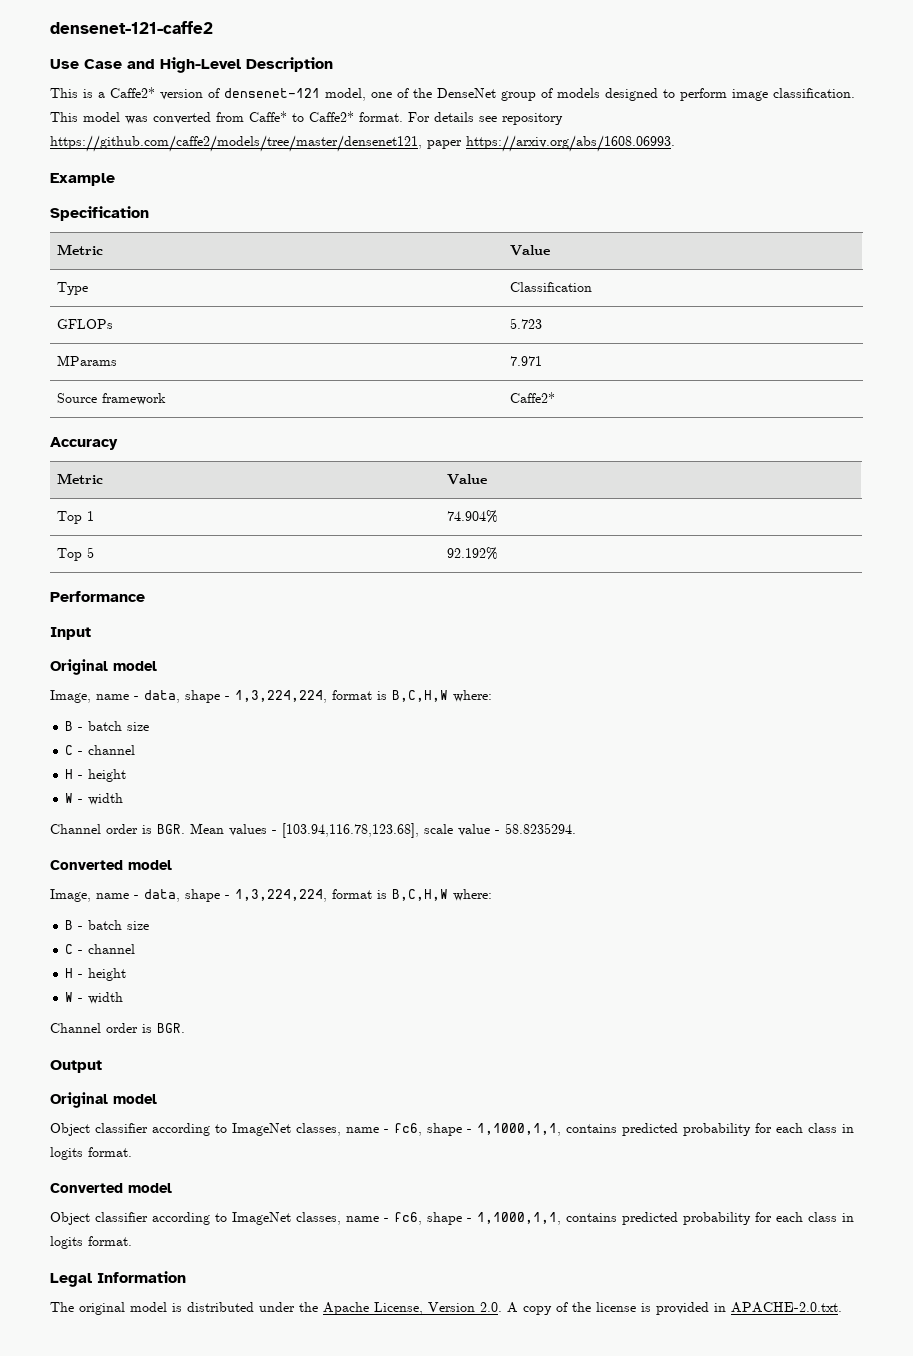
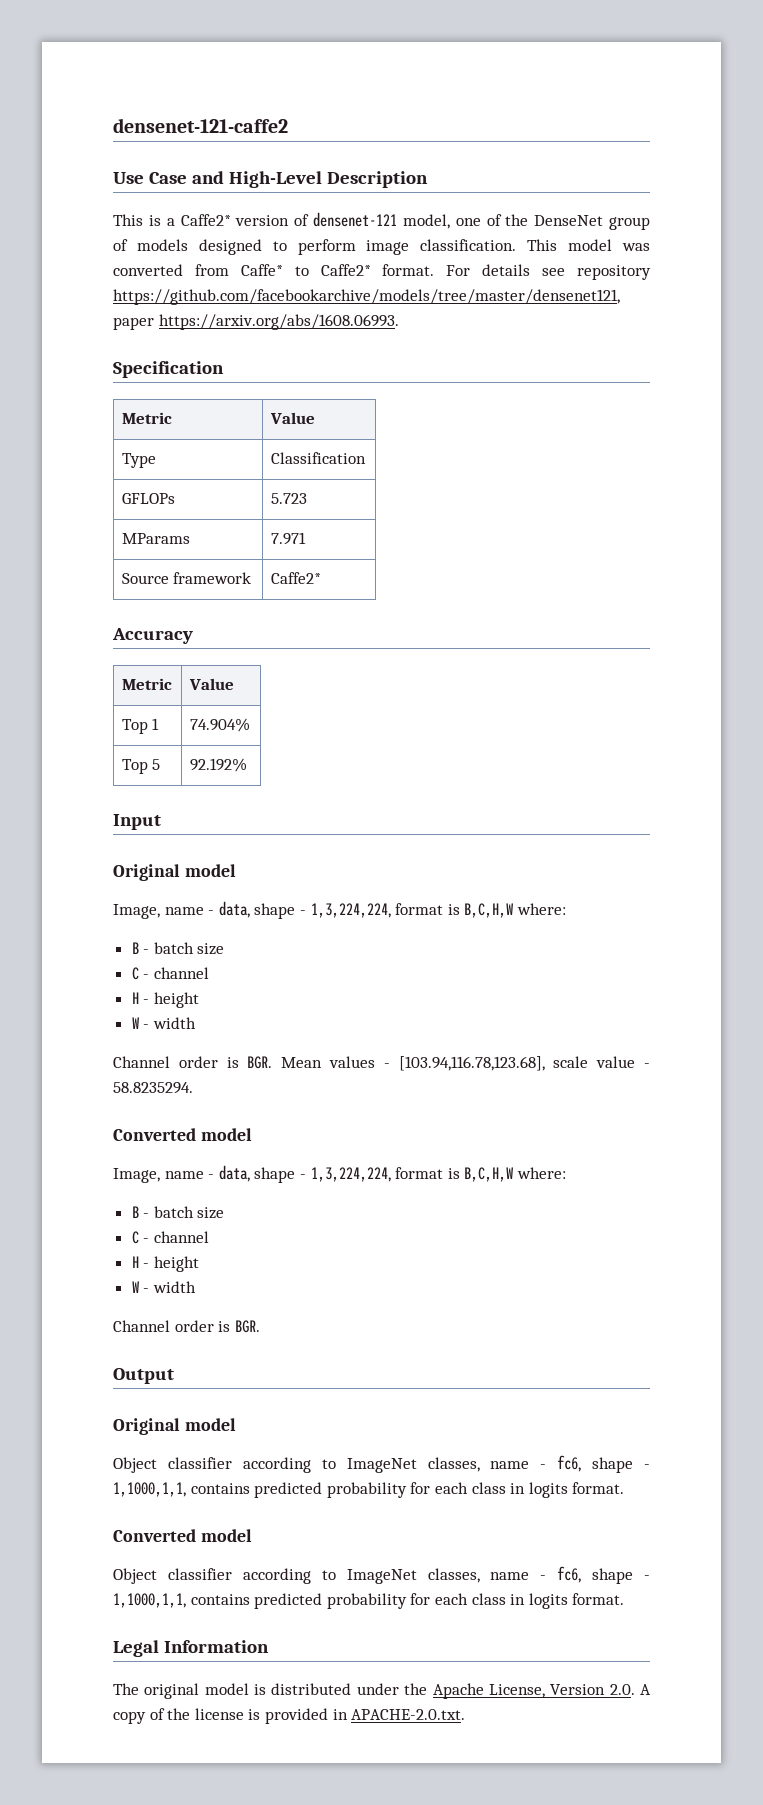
- For details see repository https://github.com/caffe2/models/tree/master/densenet121, paper https://arxiv.org/abs/1608.06993.
+ For details see repository https://github.com/facebookarchive/models/tree/master/densenet121, paper https://arxiv.org/abs/1608.06993.
- Example
- Performance

